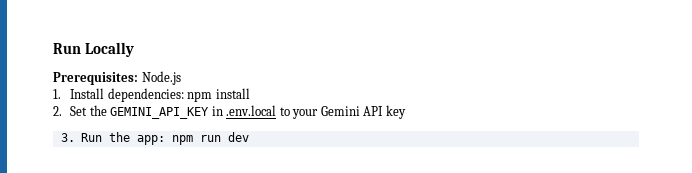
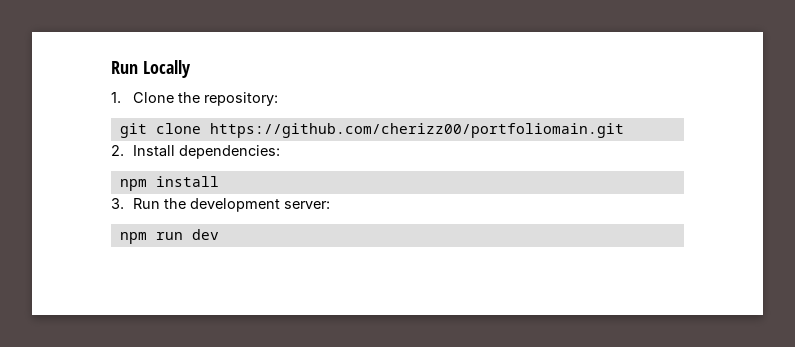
- Prerequisites: Node.js
- 1. Install dependencies: npm install
+ 1. Clone the repository:
+ git clone https://github.com/cherizz00/portfoliomain.git
+ 2. Install dependencies:
+ npm install
- 2. Set the GEMINI_API_KEY in .env.local to your Gemini API key
- 3. Run the app: npm run dev
+ 3. Run the development server:
+ npm run dev

